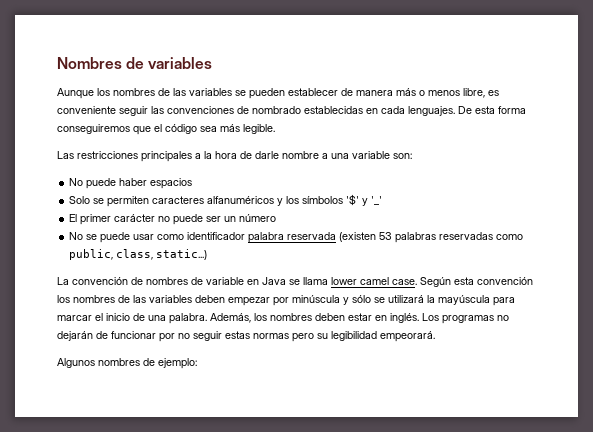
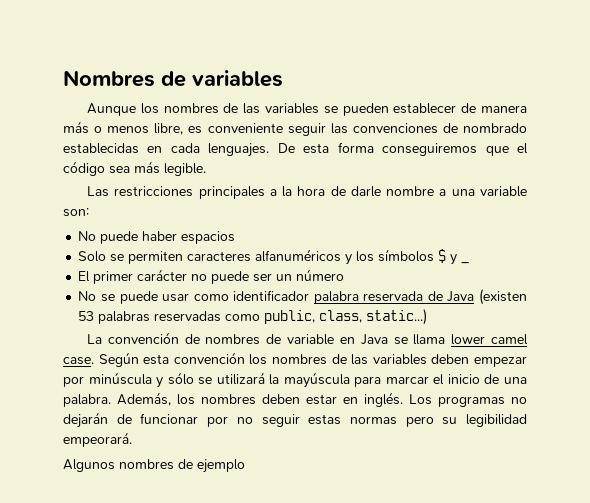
- Solo se permiten caracteres alfanuméricos y los símbolos '$' y '_'
+ Solo se permiten caracteres alfanuméricos y los símbolos $ y _
- No se puede usar como identificador palabra reservada (existen 53 palabras reservadas como public, class, static...)
+ No se puede usar como identificador palabra reservada de Java (existen 53 palabras reservadas como public, class, static...)
- Algunos nombres de ejemplo:
+ Algunos nombres de ejemplo

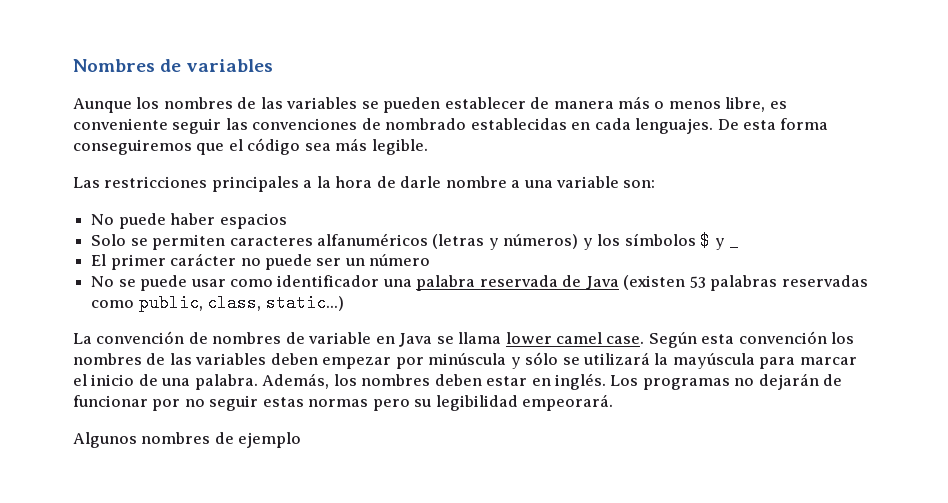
- Solo se permiten caracteres alfanuméricos y los símbolos $ y _
+ Solo se permiten caracteres alfanuméricos (letras y números) y los símbolos $ y _
- No se puede usar como identificador palabra reservada de Java (existen 53 palabras reservadas como public, class, static...)
+ No se puede usar como identificador una palabra reservada de Java (existen 53 palabras reservadas como public, class, static...)

